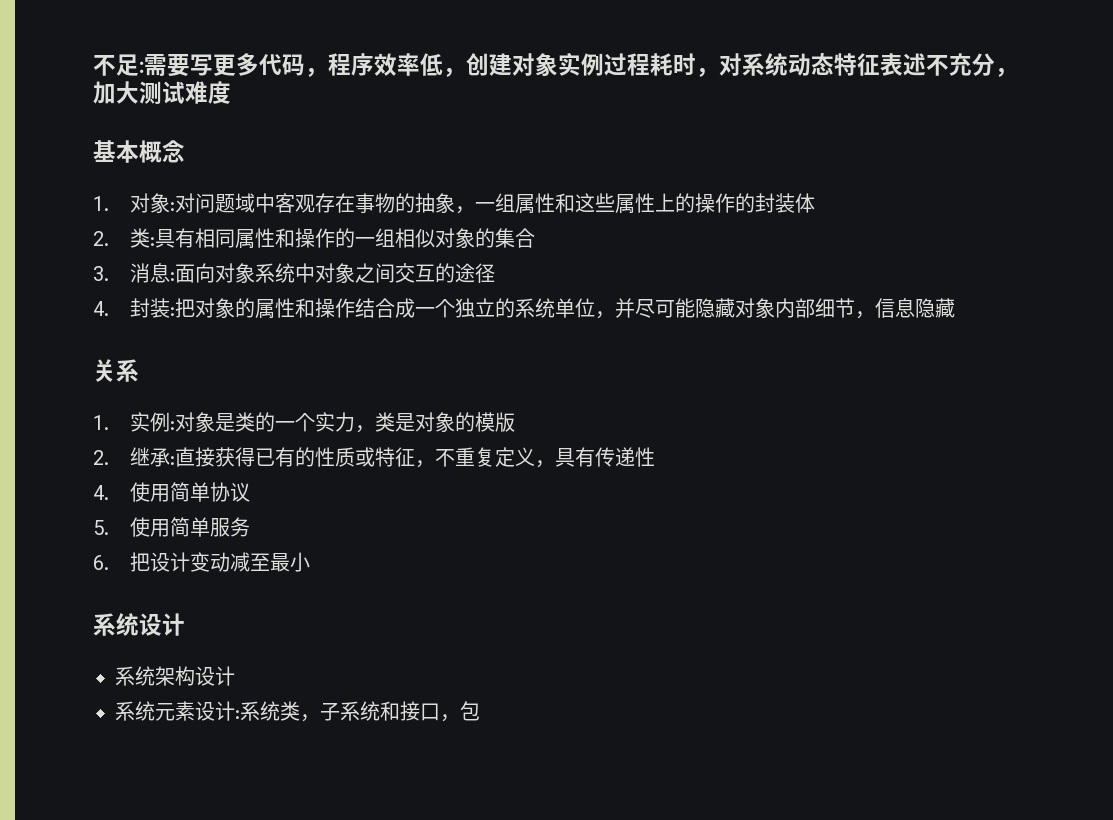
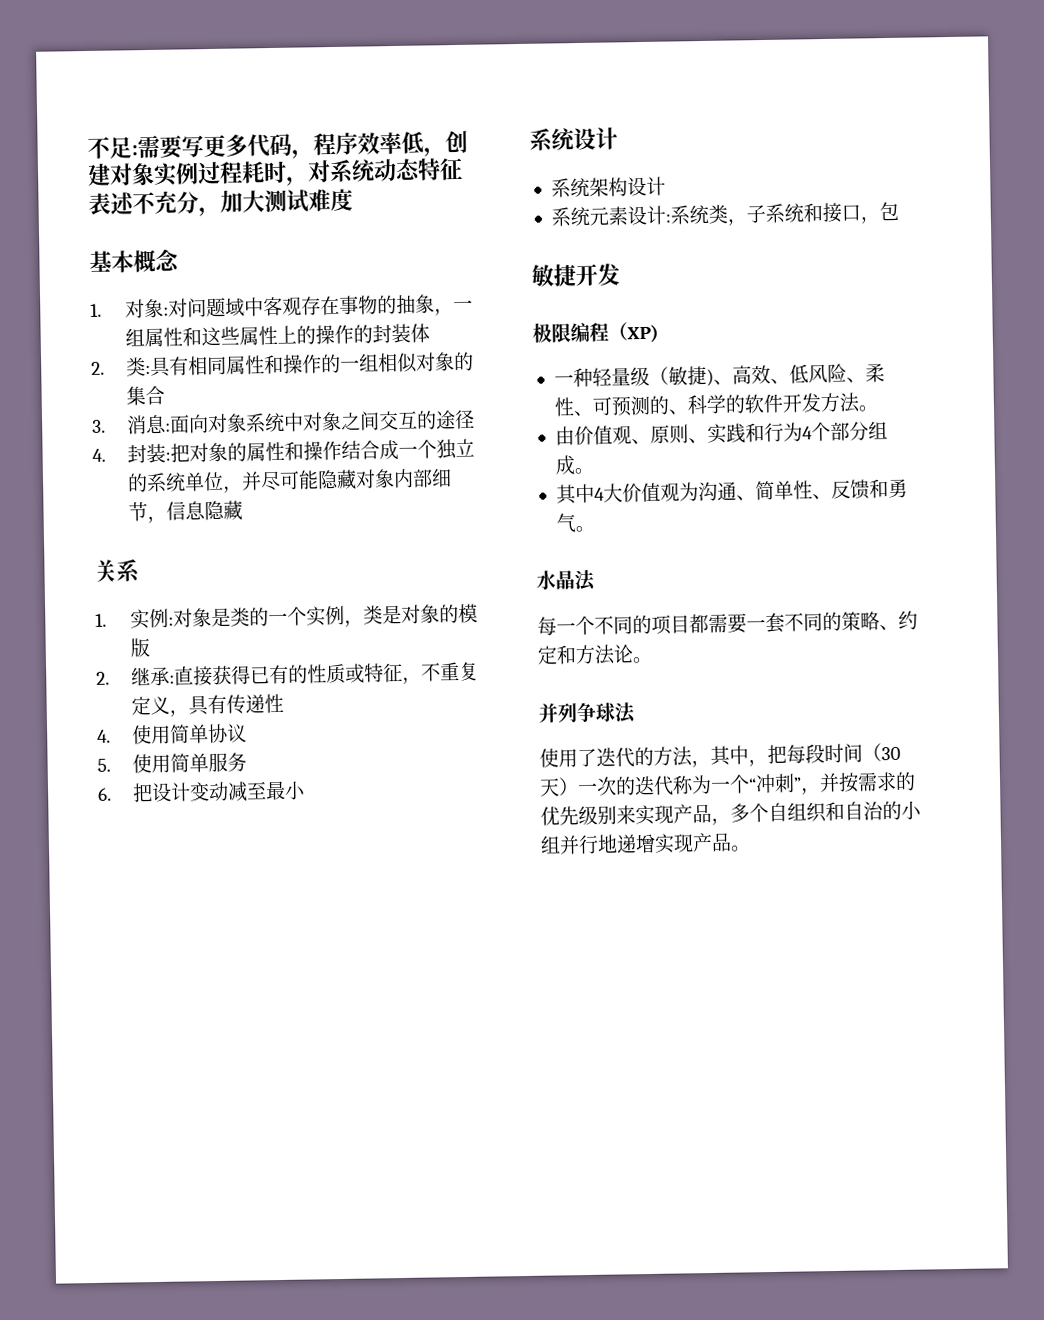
- 1.实例:对象是类的一个实力，类是对象的模版
+ 1.实例:对象是类的一个实例，类是对象的模版
+ 敏捷开发
+ 极限编程（XP)
+ 一种轻量级（敏捷)、高效、低风险、柔性、可预测的、科学的软件开发方法。
+ 由价值观、原则、实践和行为4个部分组成。
+ 其中4大价值观为沟通、简单性、反馈和勇气。
+ 水晶法
+ 每一个不同的项目都需要一套不同的策略、约定和方法论。
+ 并列争球法
+ 使用了迭代的方法，其中，把每段时间（30天）一次的迭代称为一个“冲刺”，并按需求的优先级别来实现产品，多个自组织和自治的小组并行地递增实现产品。

